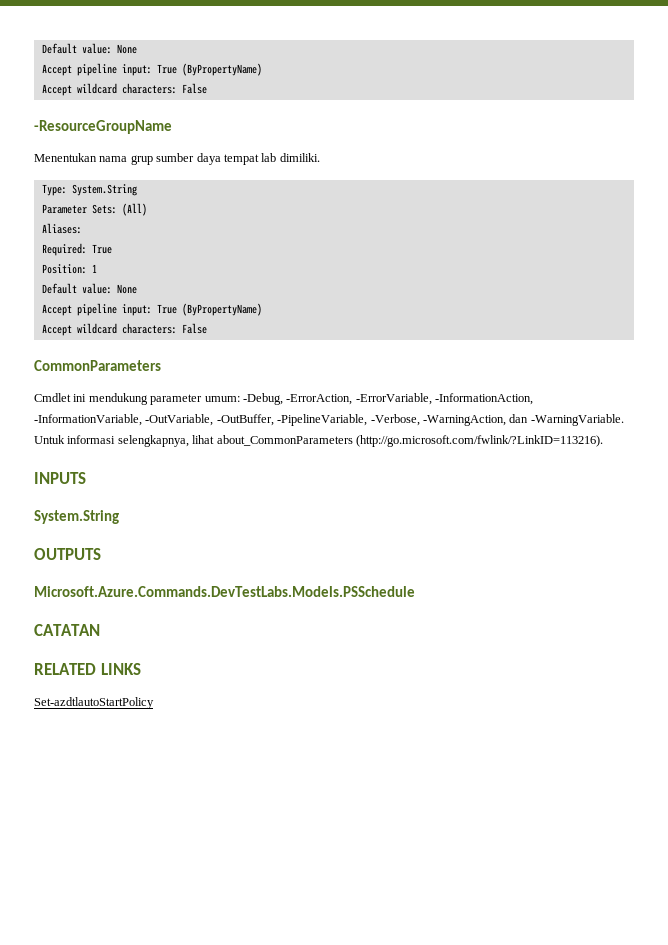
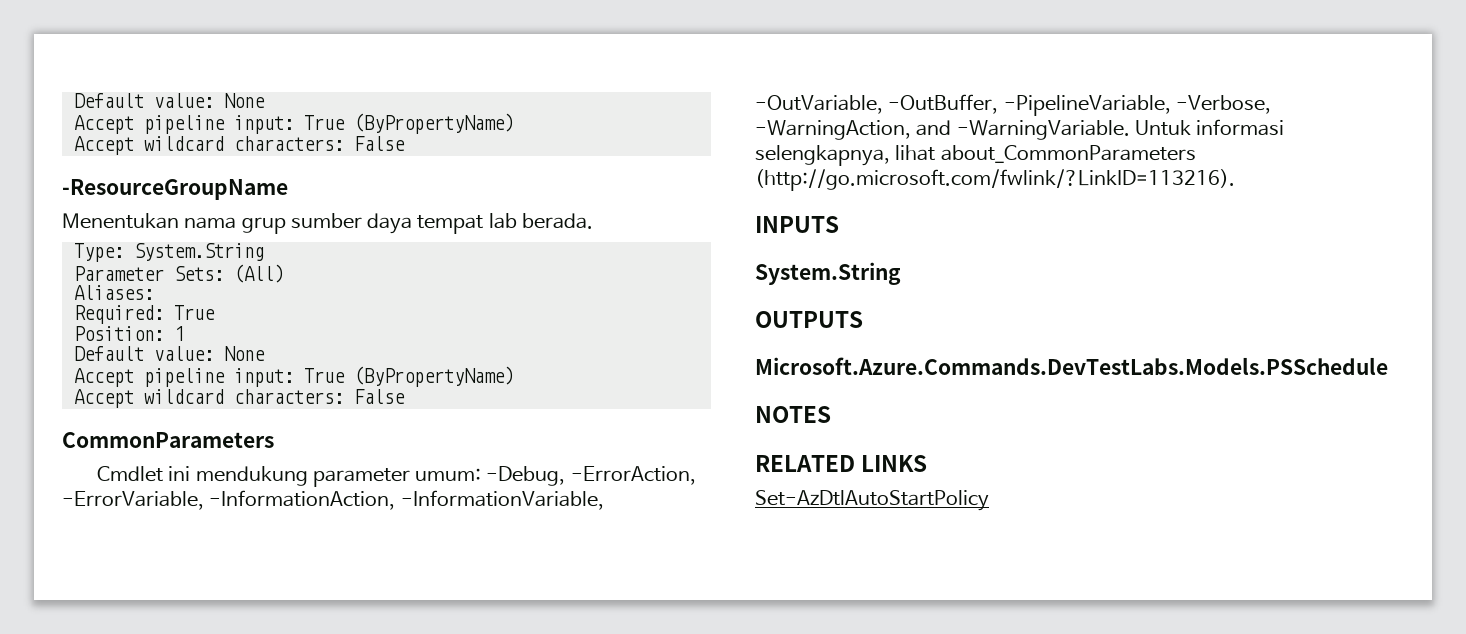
- Menentukan nama grup sumber daya tempat lab dimiliki.
+ Menentukan nama grup sumber daya tempat lab berada.
- Cmdlet ini mendukung parameter umum: -Debug, -ErrorAction, -ErrorVariable, -InformationAction, -InformationVariable, -OutVariable, -OutBuffer, -PipelineVariable, -Verbose, -WarningAction, dan -WarningVariable.
+ Cmdlet ini mendukung parameter umum: -Debug, -ErrorAction, -ErrorVariable, -InformationAction, -InformationVariable, -OutVariable, -OutBuffer, -PipelineVariable, -Verbose, -WarningAction, and -WarningVariable.
- CATATAN
+ NOTES
- Set-azdtlautoStartPolicy
+ Set-AzDtlAutoStartPolicy

